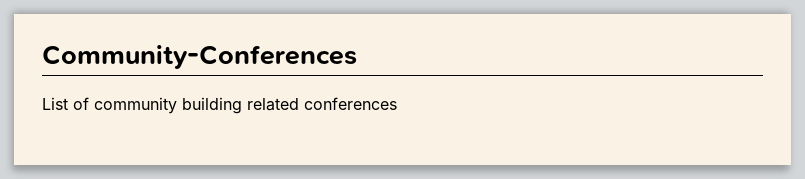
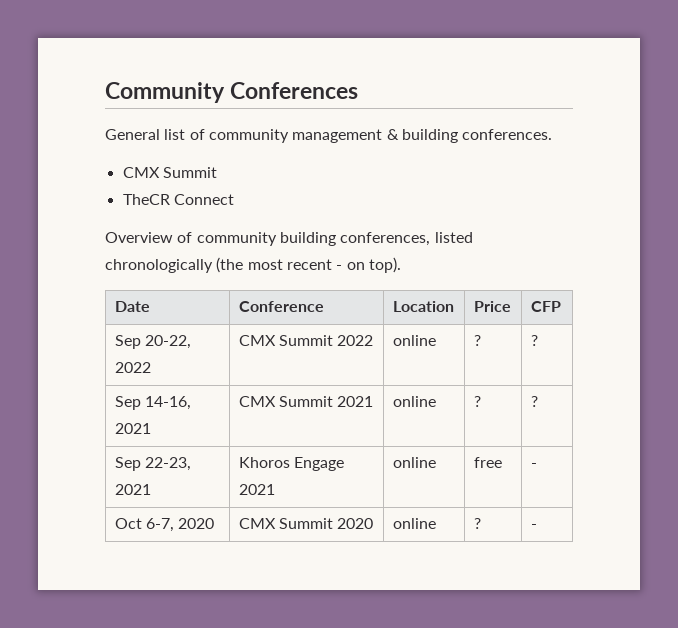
- Community-Conferences
- List of community building related conferences
+ Community Conferences
+ General list of community management & building conferences.
+ CMX Summit
+ TheCR Connect
+ Overview of community building conferences, listed chronologically (the most recent - on top).
+ Date | Conference | Location | Price | CFP
+ Sep 20-22, 2022 | CMX Summit 2022 | online | ? | ?
+ Sep 14-16, 2021 | CMX Summit 2021 | online | ? | ?
+ Sep 22-23, 2021 | Khoros Engage 2021 | online | free | -
+ Oct 6-7, 2020 | CMX Summit 2020 | online | ? | -

